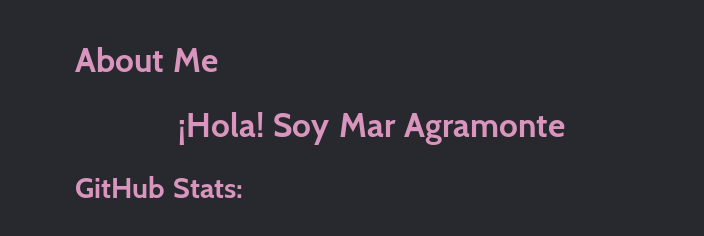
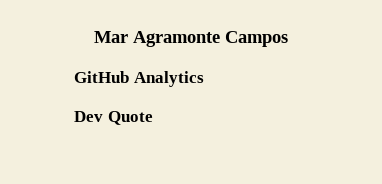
- About Me
- ¡Hola! Soy Mar Agramonte
+ Mar Agramonte Campos
- GitHub Stats:
+ GitHub Analytics
+ Dev Quote

